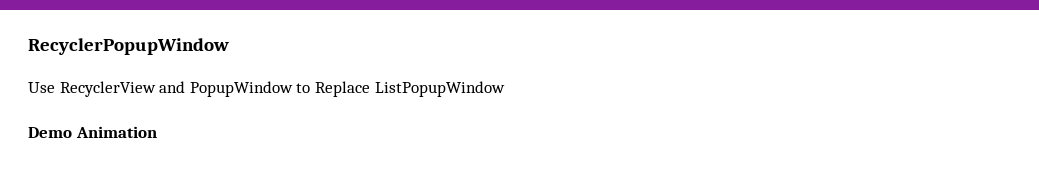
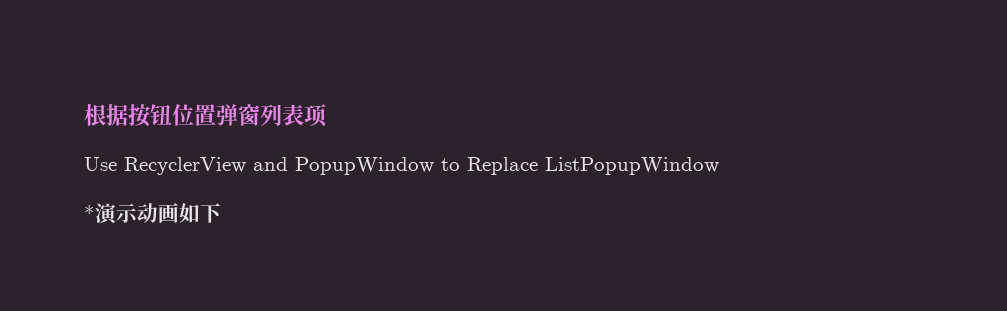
- RecyclerPopupWindow
+ 根据按钮位置弹窗列表项
- Demo Animation
+ *演示动画如下

